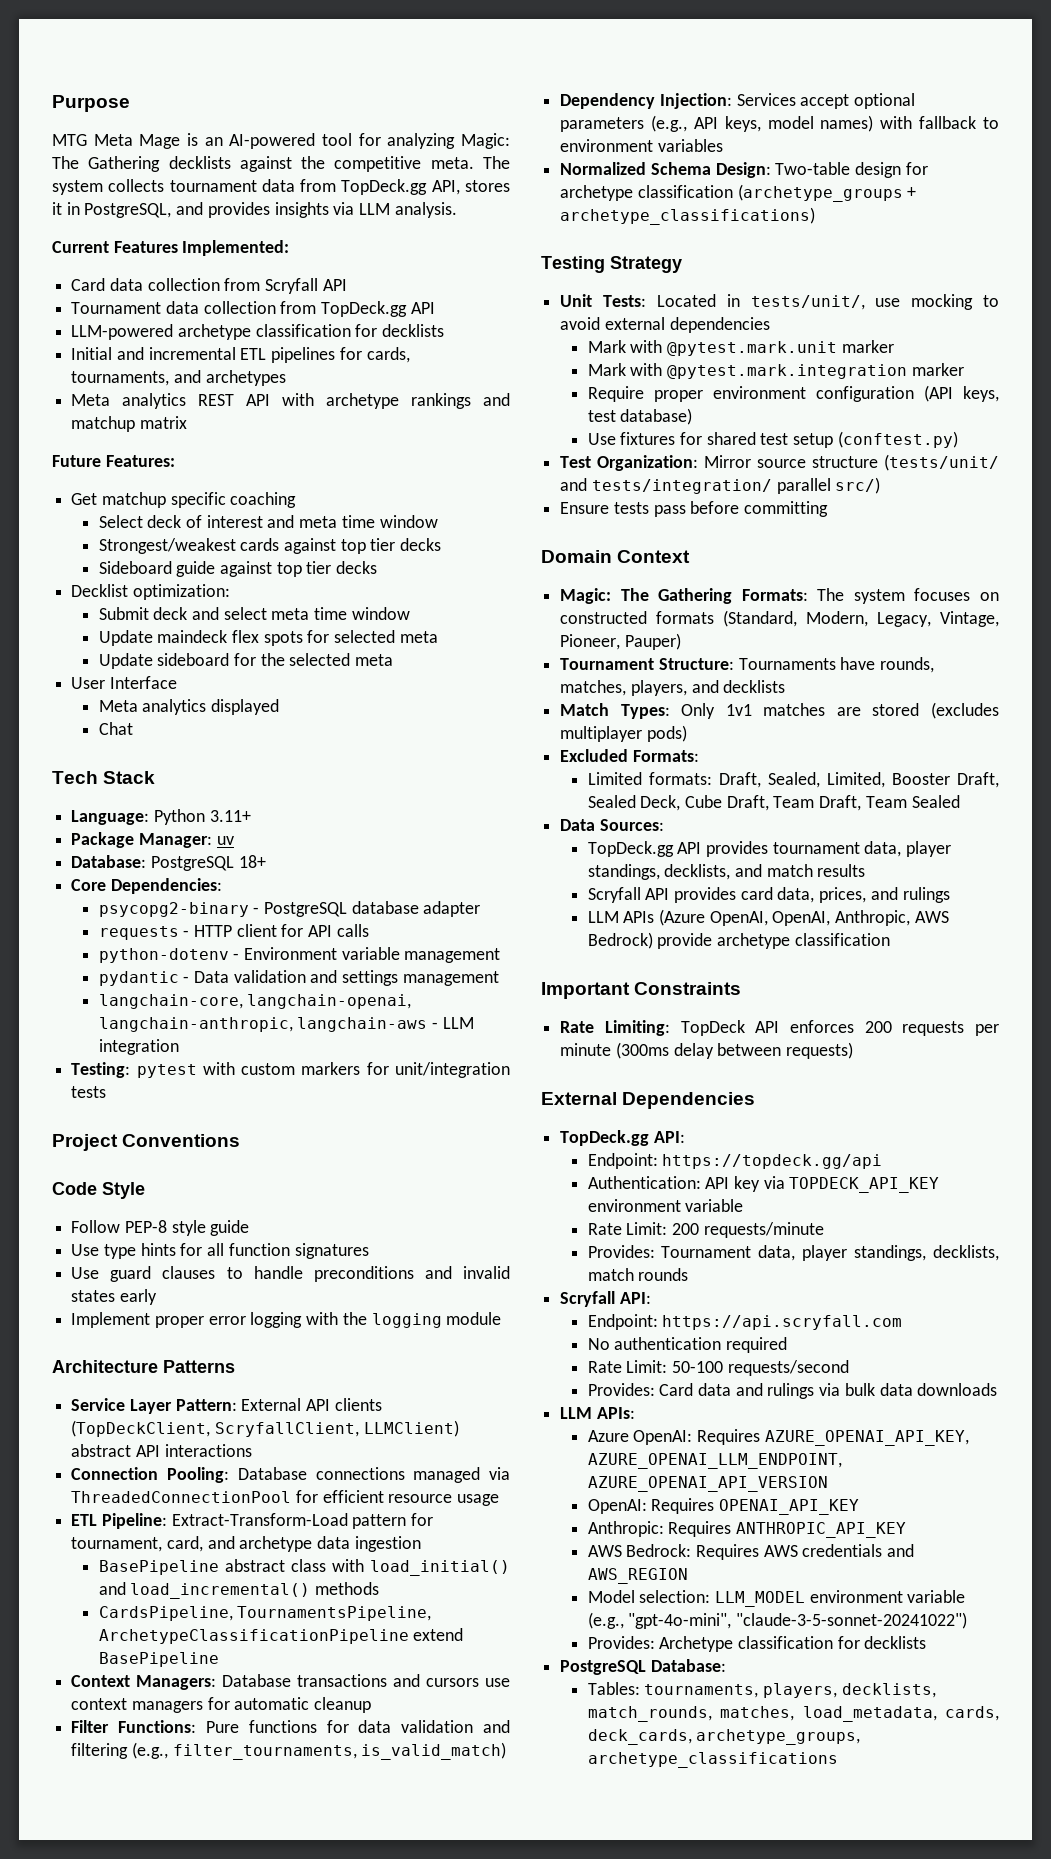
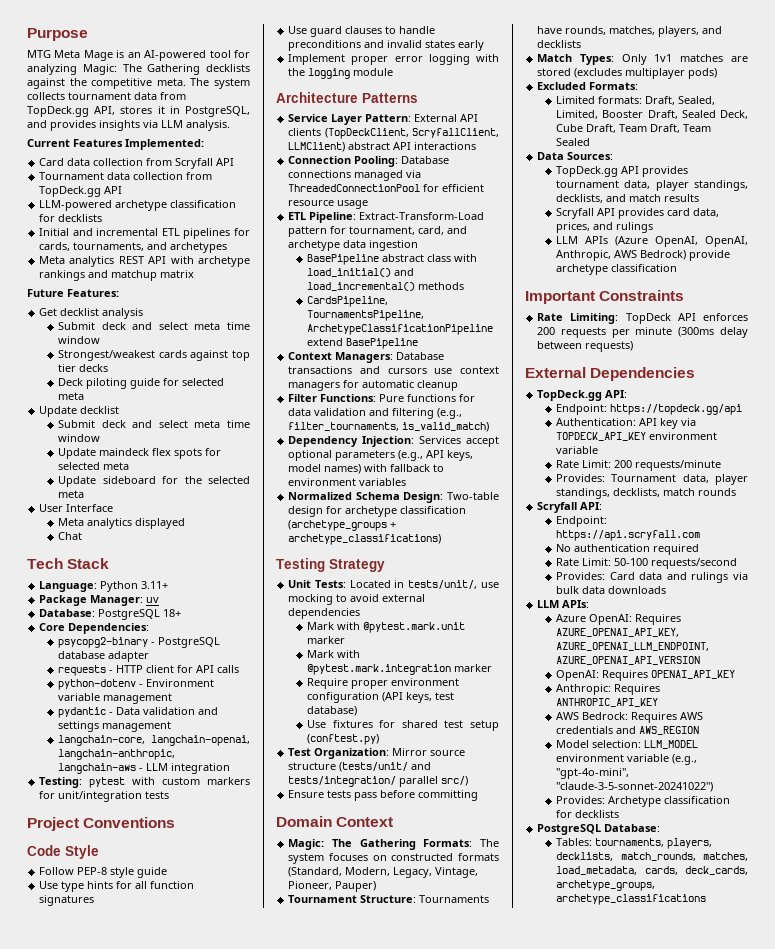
- Get matchup specific coaching
- Select deck of interest and meta time window
+ Get decklist analysis
+ Submit deck and select meta time window
- Sideboard guide against top tier decks
- Decklist optimization:
+ Deck piloting guide for selected meta
+ Update decklist

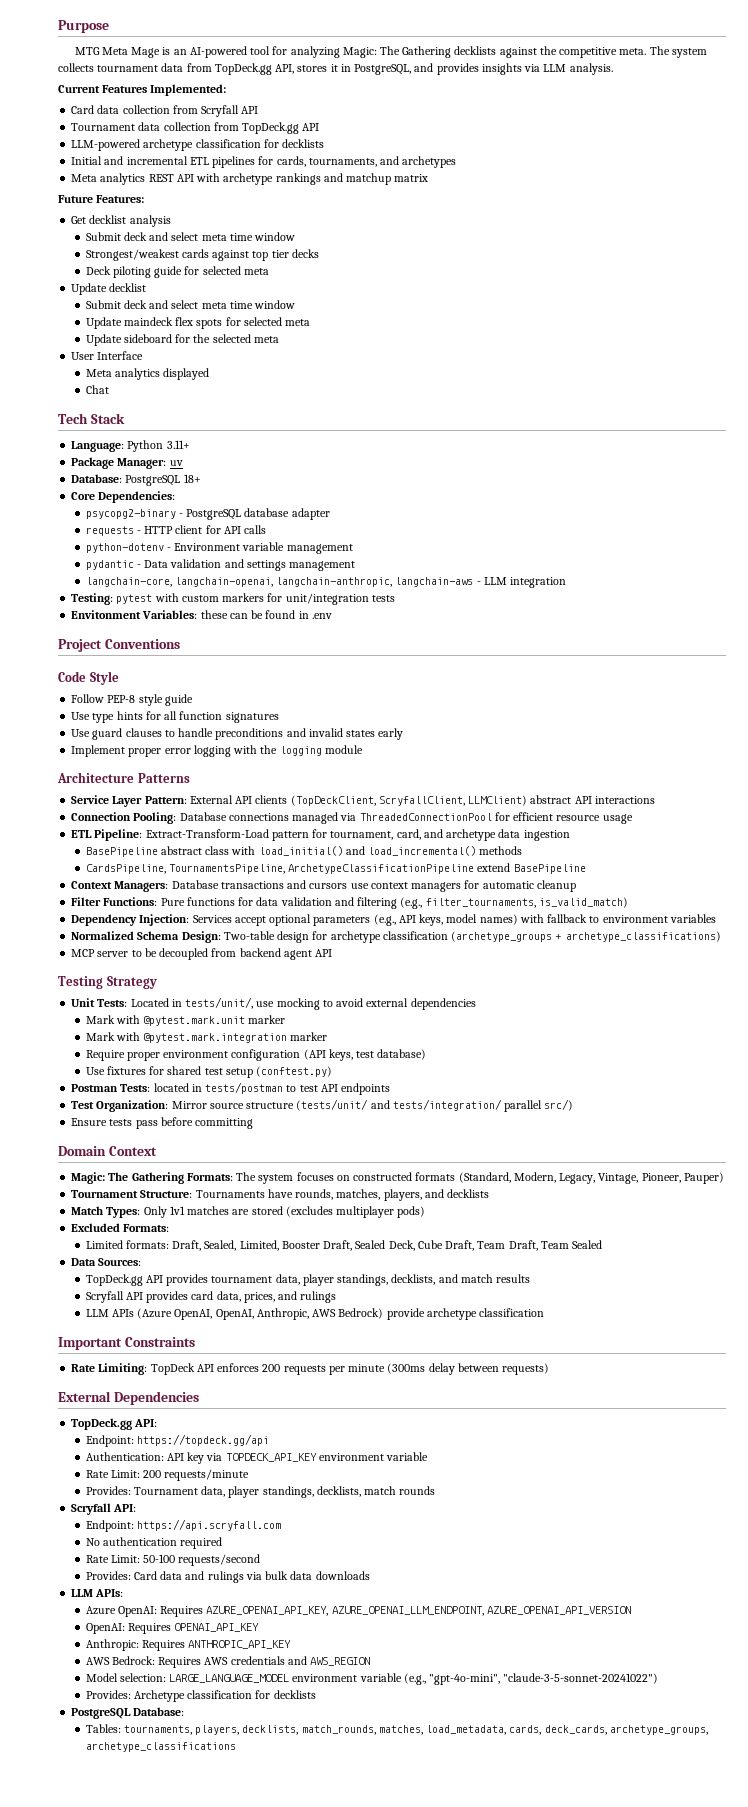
+ Envitonment Variables: these can be found in .env
+ MCP server to be decoupled from backend agent API
+ Postman Tests: located in tests/postman to test API endpoints
- Model selection: LLM_MODEL environment variable (e.g., "gpt-4o-mini", "claude-3-5-sonnet-20241022")
+ Model selection: LARGE_LANGUAGE_MODEL environment variable (e.g., "gpt-4o-mini", "claude-3-5-sonnet-20241022")

